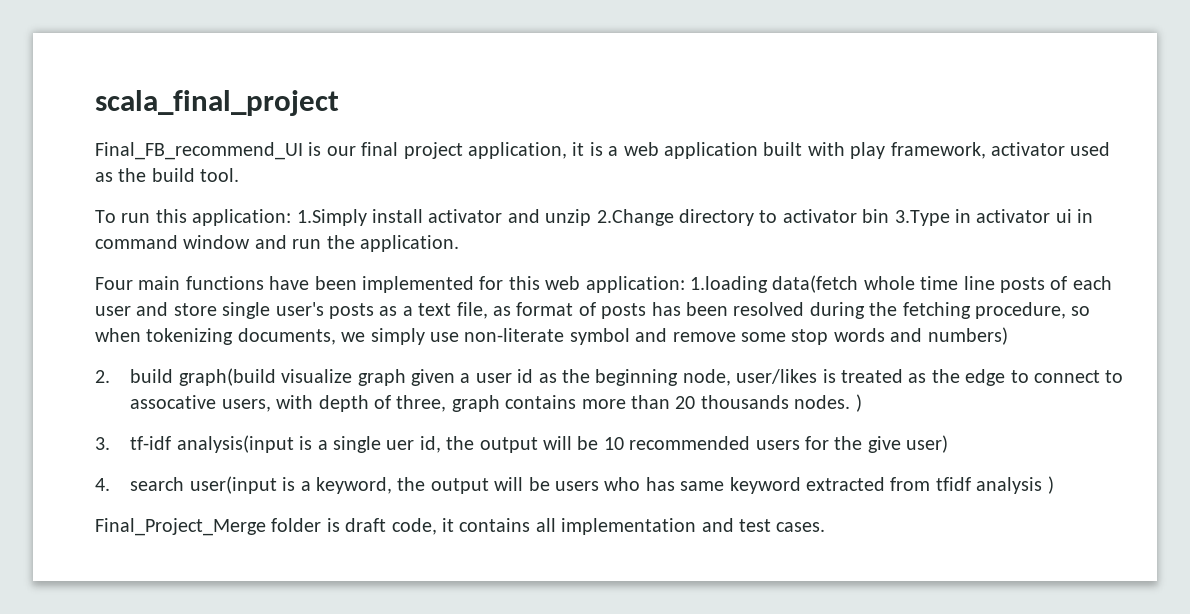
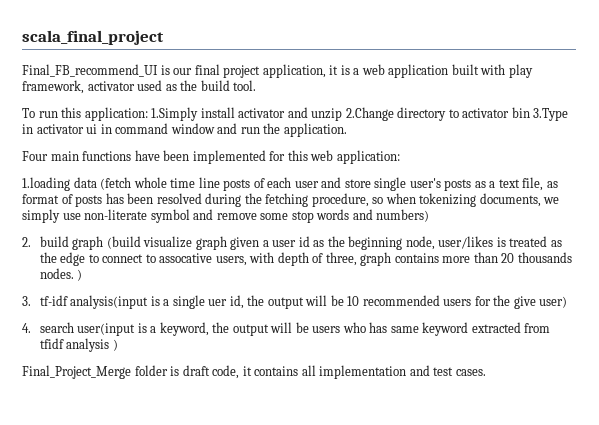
- Four main functions have been implemented for this web application: 1.loading data(fetch whole time line posts of each user and store single user's posts as a text file, as format of posts has been resolved during the fetching procedure, so when tokenizing documents, we simply use non-literate symbol and remove some stop words and numbers)
+ Four main functions have been implemented for this web application:
+ 1.loading data (fetch whole time line posts of each user and store single user's posts as a text file, as format of posts has been resolved during the fetching procedure, so when tokenizing documents, we simply use non-literate symbol and remove some stop words and numbers)
- 2. build graph(build visualize graph given a user id as the beginning node, user/likes is treated as the edge to connect to assocative users, with depth of three, graph contains more than 20 thousands nodes. )
+ 2. build graph (build visualize graph given a user id as the beginning node, user/likes is treated as the edge to connect to assocative users, with depth of three, graph contains more than 20 thousands nodes. )

